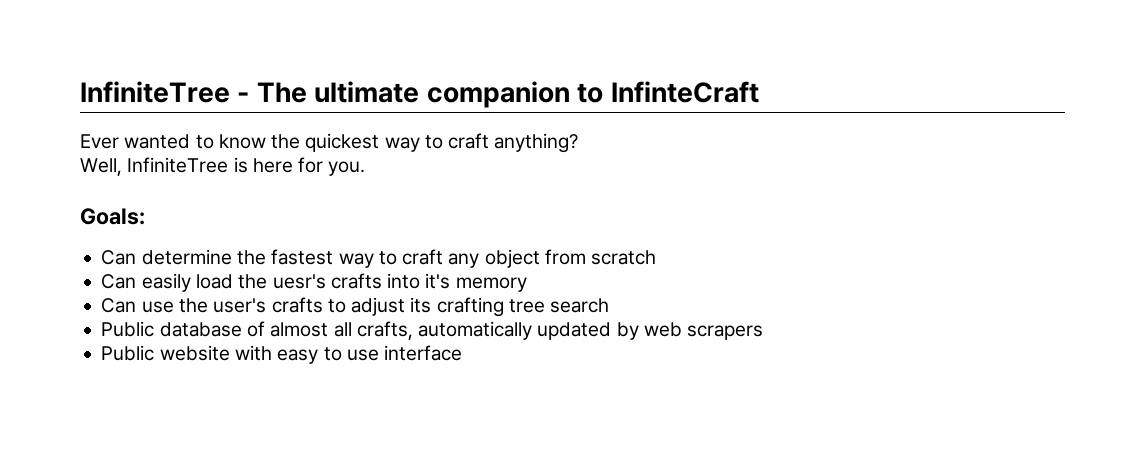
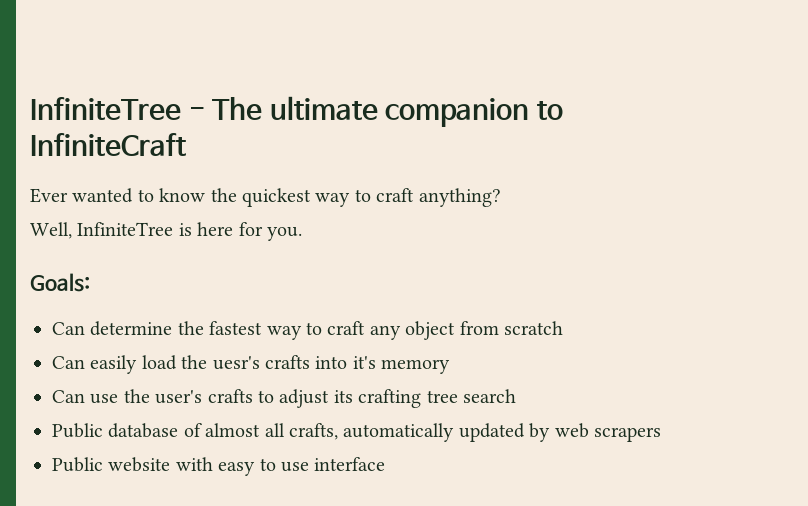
- InfiniteTree - The ultimate companion to InfinteCraft
+ InfiniteTree - The ultimate companion to InfiniteCraft

